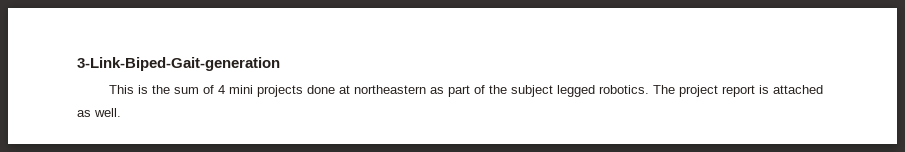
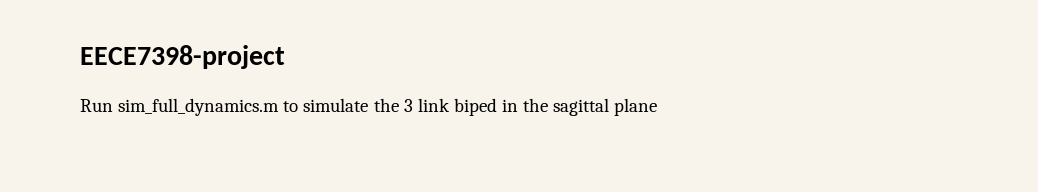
- 3-Link-Biped-Gait-generation
- This is the sum of 4 mini projects done at northeastern as part of the subject legged robotics. The project report is attached as well.
+ EECE7398-project
+ Run sim_full_dynamics.m to simulate the 3 link biped in the sagittal plane

